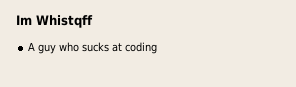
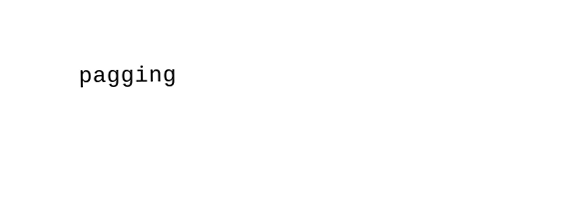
- Im Whistqff
- A guy who sucks at coding
+ pagging

